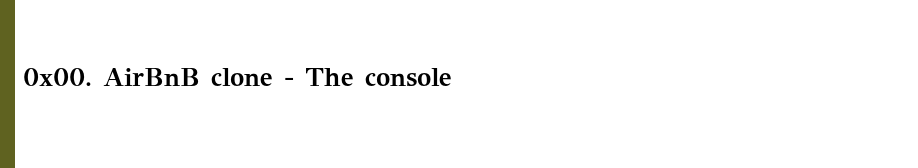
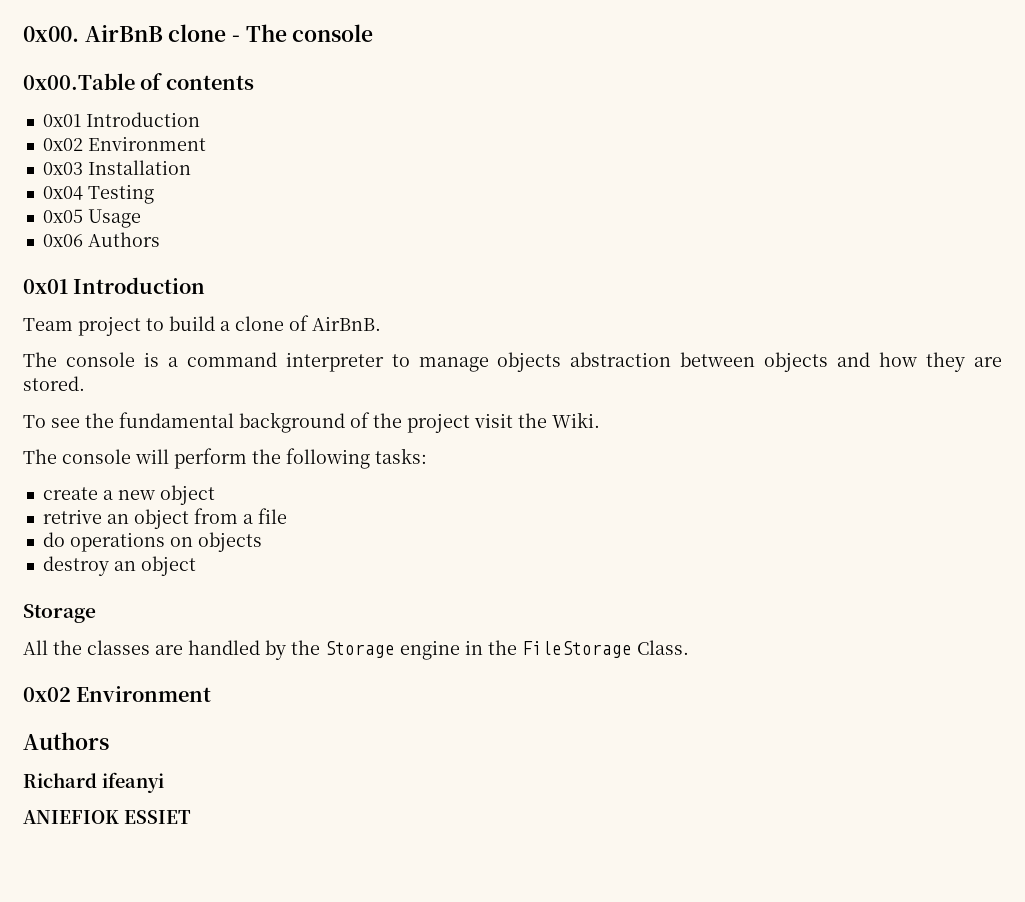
+ 0x00.Table of contents
+ 0x01 Introduction
+ 0x02 Environment
+ 0x03 Installation
+ 0x04 Testing
+ 0x05 Usage
+ 0x06 Authors
+ 0x01 Introduction
+ Team project to build a clone of AirBnB.
+ The console is a command interpreter to manage objects abstraction between objects and how they are stored.
+ To see the fundamental background of the project visit the Wiki.
+ The console will perform the following tasks:
+ create a new object
+ retrive an object from a file
+ do operations on objects
+ destroy an object
+ Storage
+ All the classes are handled by the Storage engine in the FileStorage Class.
+ 0x02 Environment
+ Authors
+ Richard ifeanyi
+ ANIEFIOK ESSIET

